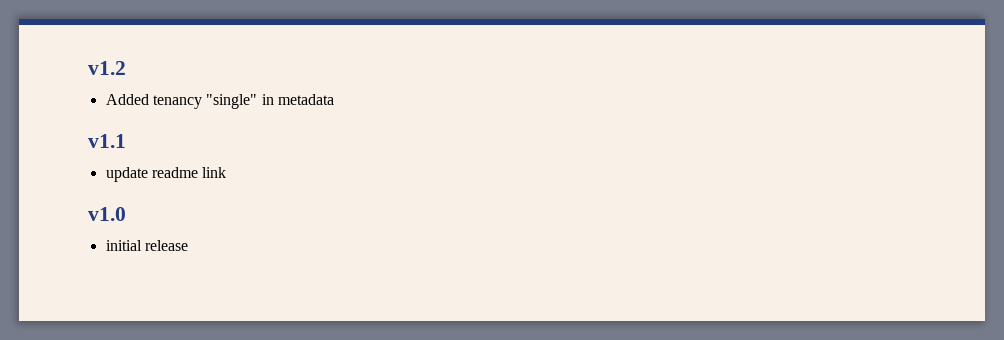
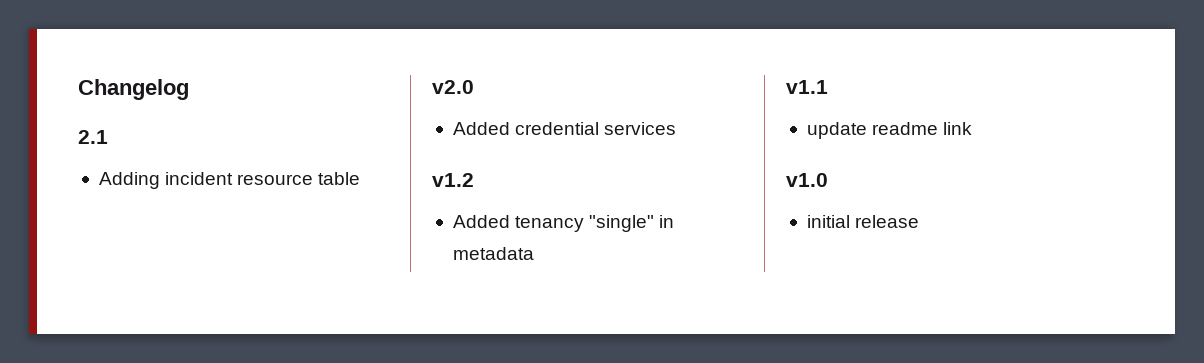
+ Changelog
+ 2.1
+ Adding incident resource table
+ v2.0
+ Added credential services

